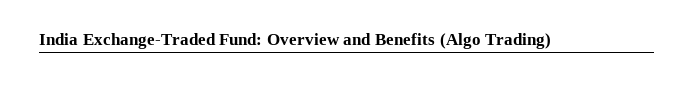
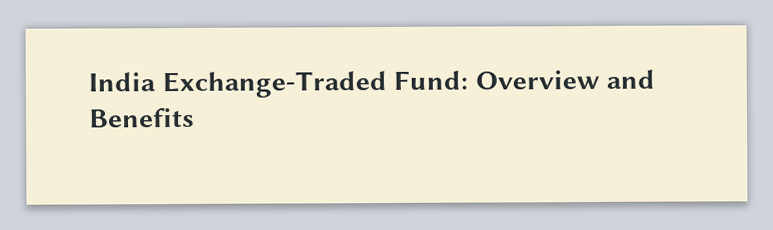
- India Exchange-Traded Fund: Overview and Benefits (Algo Trading)
+ India Exchange-Traded Fund: Overview and Benefits

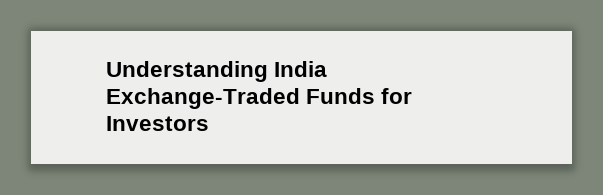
- India Exchange-Traded Fund: Overview and Benefits
+ Understanding India Exchange-Traded Funds for Investors

